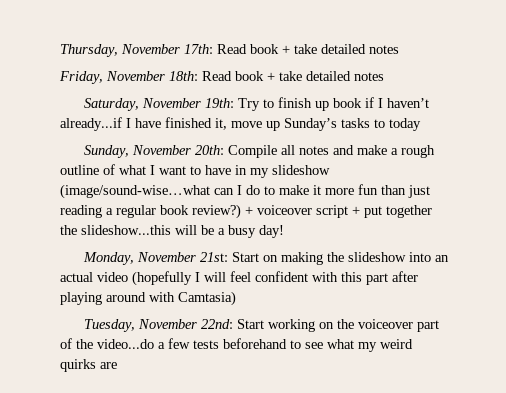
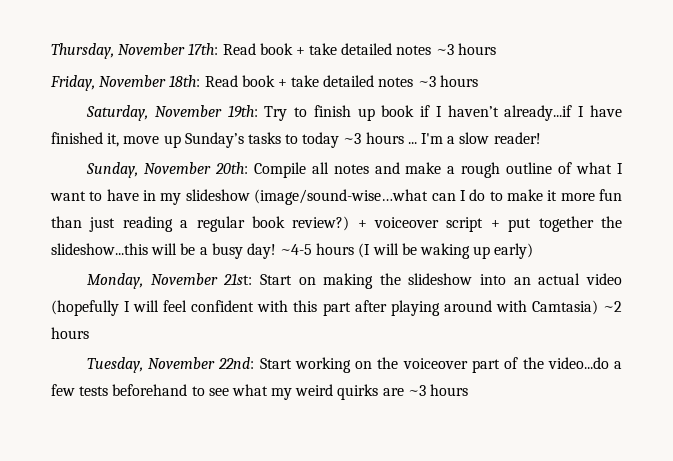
- Thursday, November 17th: Read book + take detailed notes
+ Thursday, November 17th: Read book + take detailed notes ~3 hours
- Friday, November 18th: Read book + take detailed notes
+ Friday, November 18th: Read book + take detailed notes ~3 hours
- Saturday, November 19th: Try to finish up book if I haven’t already...if I have finished it, move up Sunday’s tasks to today
+ Saturday, November 19th: Try to finish up book if I haven’t already...if I have finished it, move up Sunday’s tasks to today ~3 hours ... I'm a slow reader!
+ ~4-5 hours (I will be waking up early)
- Monday, November 21st: Start on making the slideshow into an actual video (hopefully I will feel confident with this part after playing around with Camtasia)
+ Monday, November 21st: Start on making the slideshow into an actual video (hopefully I will feel confident with this part after playing around with Camtasia) ~2 hours
- Tuesday, November 22nd: Start working on the voiceover part of the video...do a few tests beforehand to see what my weird quirks are
+ Tuesday, November 22nd: Start working on the voiceover part of the video...do a few tests beforehand to see what my weird quirks are ~3 hours

